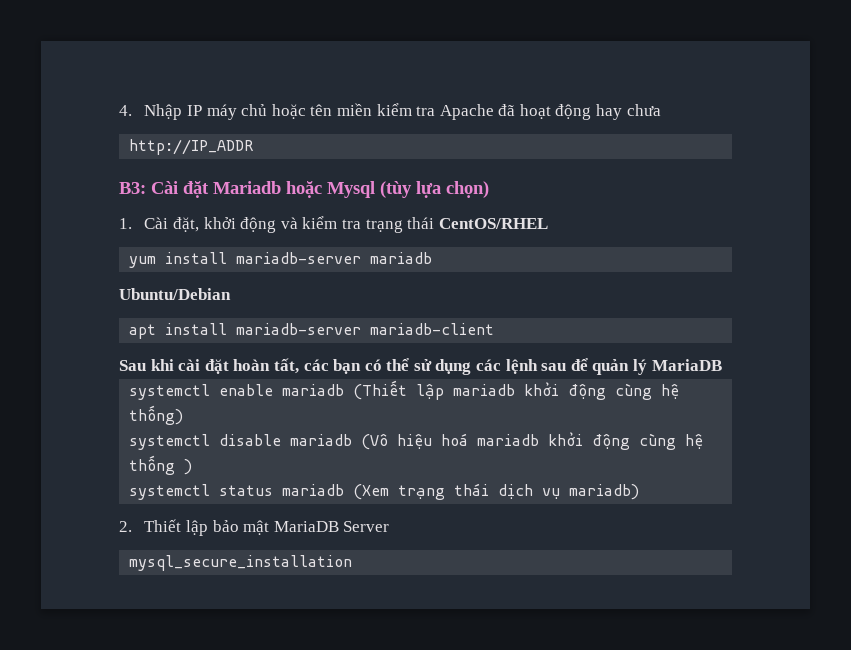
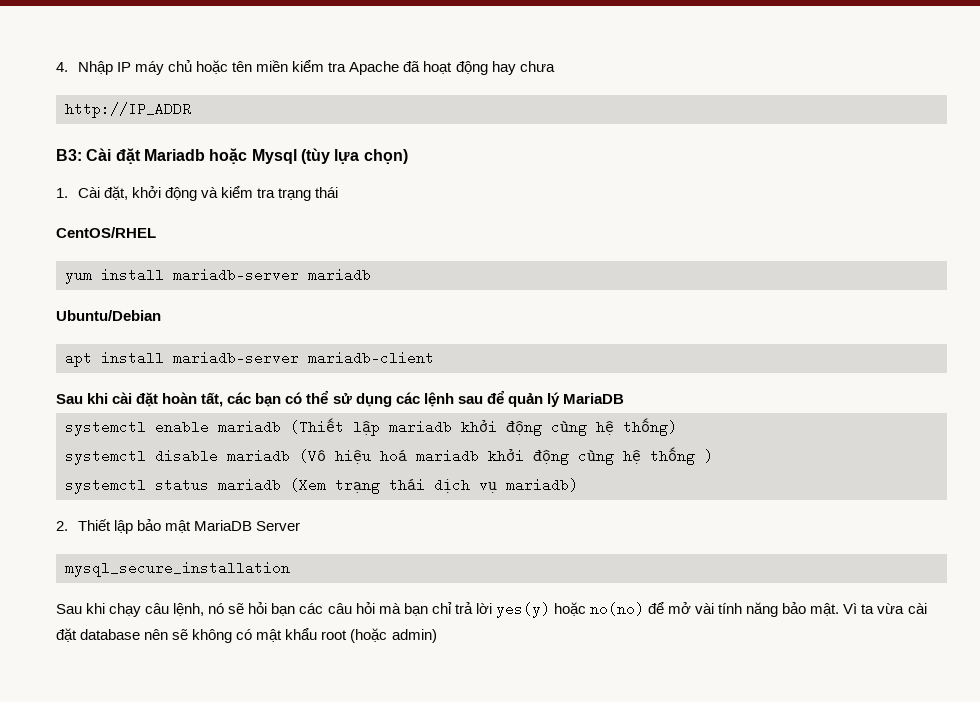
- 1. Cài đặt, khởi động và kiểm tra trạng thái CentOS/RHEL
+ 1. Cài đặt, khởi động và kiểm tra trạng thái
+ CentOS/RHEL
+ Sau khi chạy câu lệnh, nó sẽ hỏi bạn các câu hỏi mà bạn chỉ trả lời yes(y) hoặc no(no) để mở vài tính năng bảo mật. Vì ta vừa cài đặt database nên sẽ không có mật khẩu root (hoặc admin)

